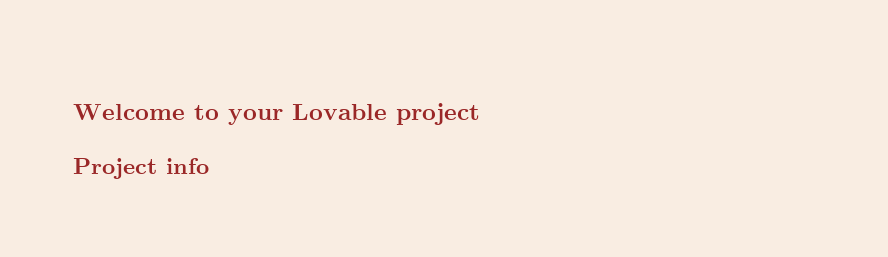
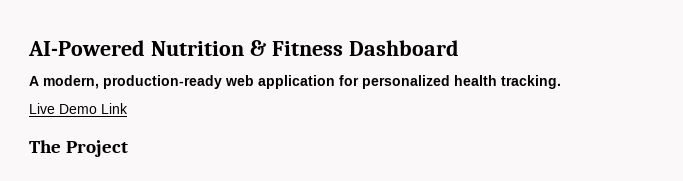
- Welcome to your Lovable project
- Project info
+ AI-Powered Nutrition & Fitness Dashboard
+ A modern, production-ready web application for personalized health tracking.
+ Live Demo Link
+ The Project

